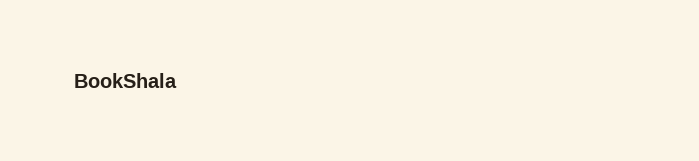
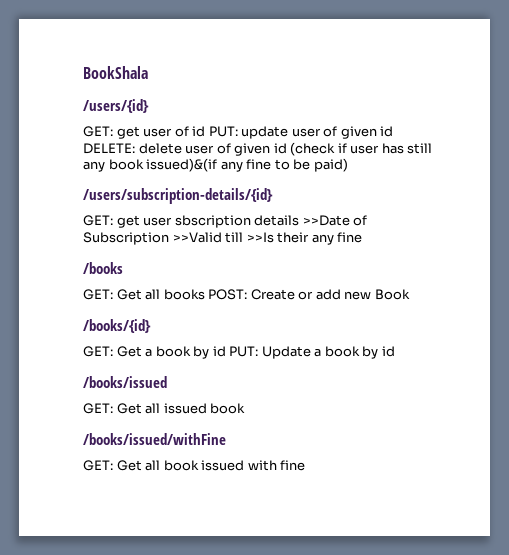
+ /users/{id}
+ GET: get user of id PUT: update user of given id DELETE: delete user of given id (check if user has still any book issued)&(if any fine to be paid)
+ /users/subscription-details/{id}
+ GET: get user sbscription details >>Date of Subscription >>Valid till >>Is their any fine
+ /books
+ GET: Get all books POST: Create or add new Book
+ /books/{id}
+ GET: Get a book by id PUT: Update a book by id
+ /books/issued
+ GET: Get all issued book
+ /books/issued/withFine
+ GET: Get all book issued with fine

